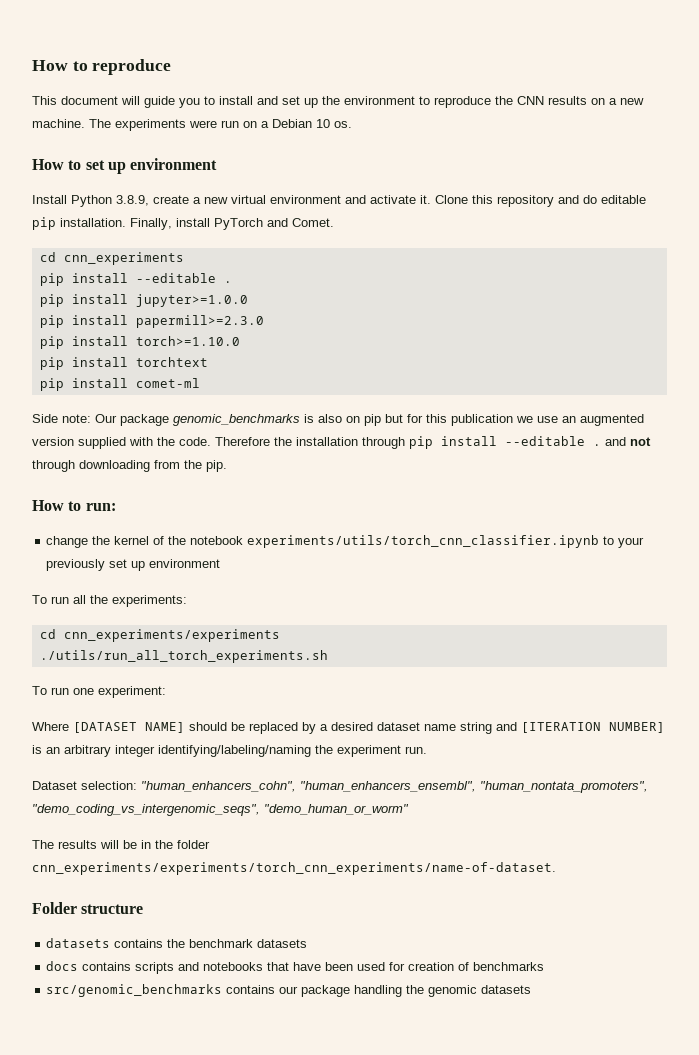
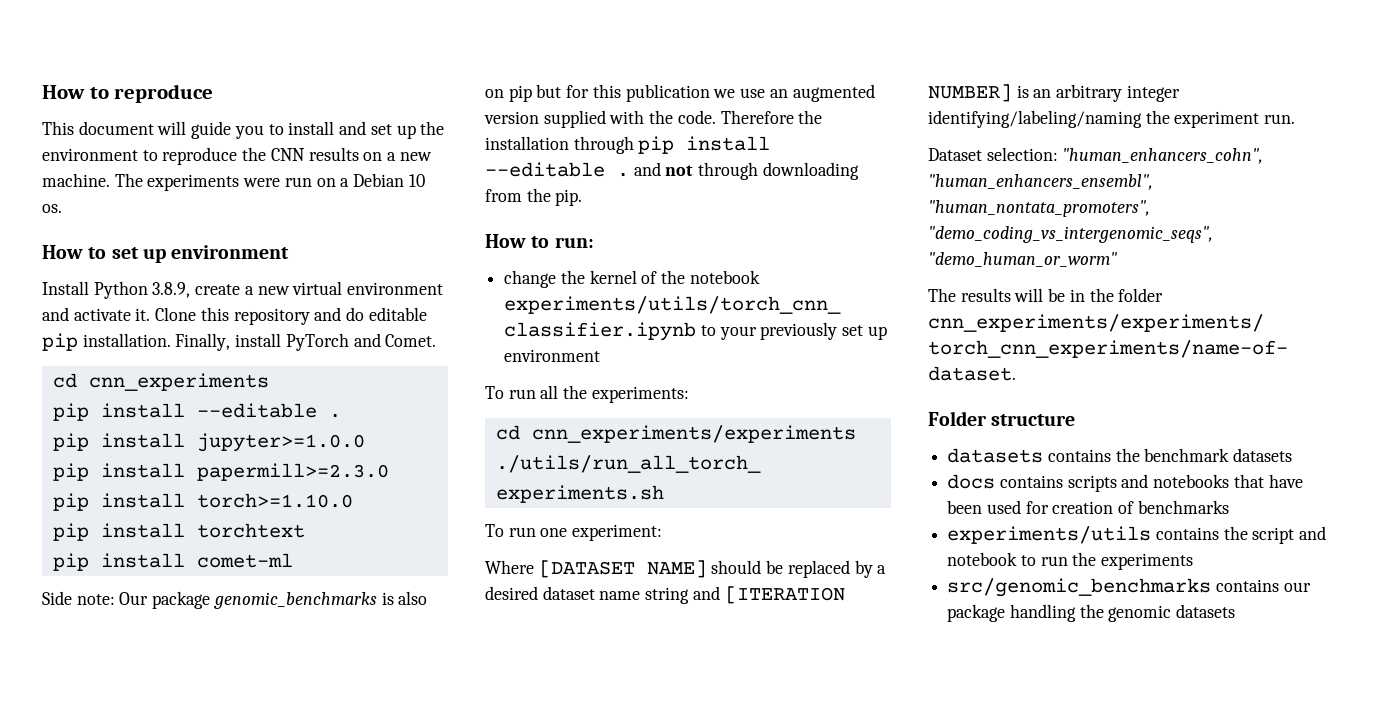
+ experiments/utils contains the script and notebook to run the experiments

